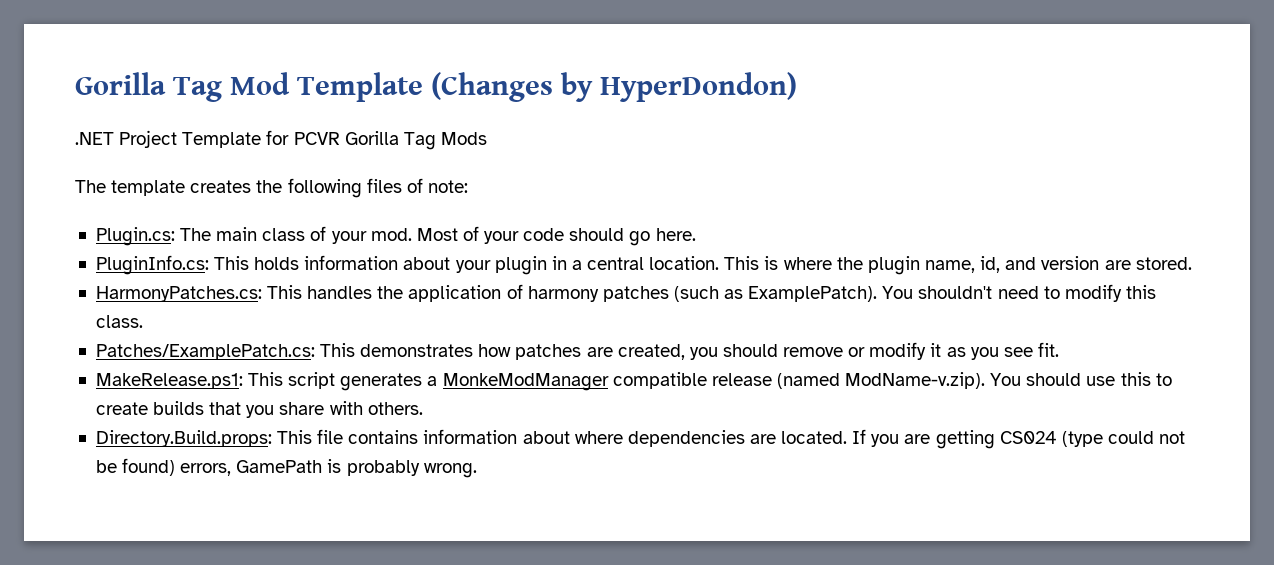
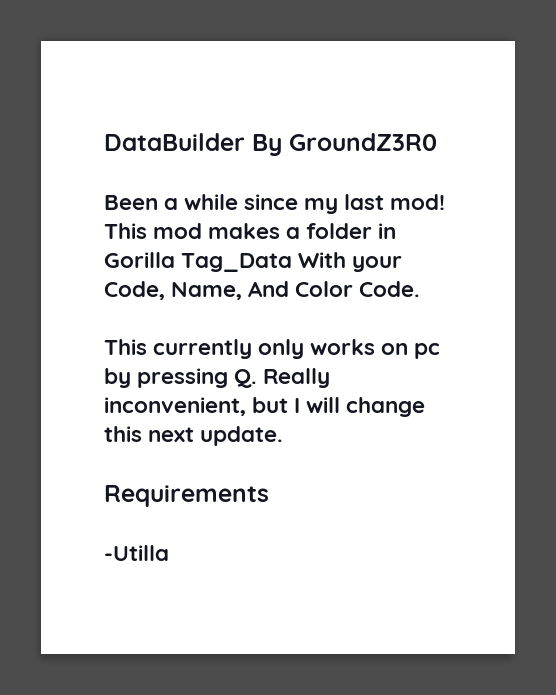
- Gorilla Tag Mod Template (Changes by HyperDondon)
- .NET Project Template for PCVR Gorilla Tag Mods
- The template creates the following files of note:
- Plugin.cs: The main class of your mod. Most of your code should go here.
- PluginInfo.cs: This holds information about your plugin in a central location. This is where the plugin name, id, and version are stored.
- HarmonyPatches.cs: This handles the application of harmony patches (such as ExamplePatch). You shouldn't need to modify this class.
- Patches/ExamplePatch.cs: This demonstrates how patches are created, you should remove or modify it as you see fit.
- MakeRelease.ps1: This script generates a MonkeModManager compatible release (named ModName-v.zip). You should use this to create builds that you share with others.
- Directory.Build.props: This file contains information about where dependencies are located. If you are getting CS024 (type could not be found) errors, GamePath is probably wrong.
+ DataBuilder By GroundZ3R0
+ Been a while since my last mod! This mod makes a folder in Gorilla Tag_Data With your Code, Name, And Color Code.
+ This currently only works on pc by pressing Q. Really inconvenient, but I will change this next update.
+ Requirements
+ -Utilla

